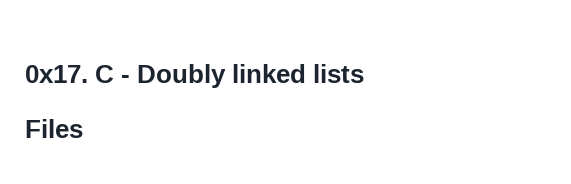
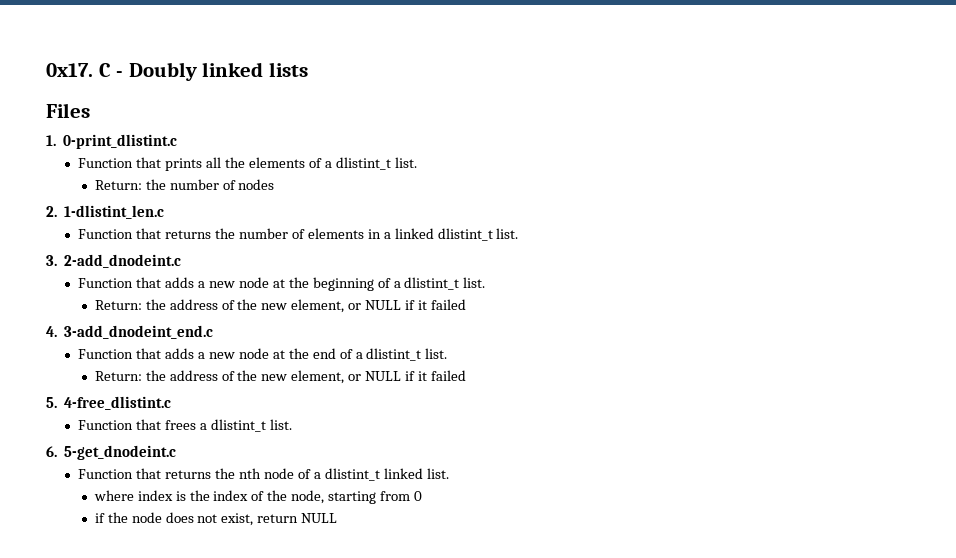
+ 1. 0-print_dlistint.c
+ Function that prints all the elements of a dlistint_t list.
+ Return: the number of nodes
+ 2. 1-dlistint_len.c
+ Function that returns the number of elements in a linked dlistint_t list.
+ 3. 2-add_dnodeint.c
+ Function that adds a new node at the beginning of a dlistint_t list.
+ Return: the address of the new element, or NULL if it failed
+ 4. 3-add_dnodeint_end.c
+ Function that adds a new node at the end of a dlistint_t list.
+ Return: the address of the new element, or NULL if it failed
+ 5. 4-free_dlistint.c
+ Function that frees a dlistint_t list.
+ 6. 5-get_dnodeint.c
+ Function that returns the nth node of a dlistint_t linked list.
+ where index is the index of the node, starting from 0
+ if the node does not exist, return NULL

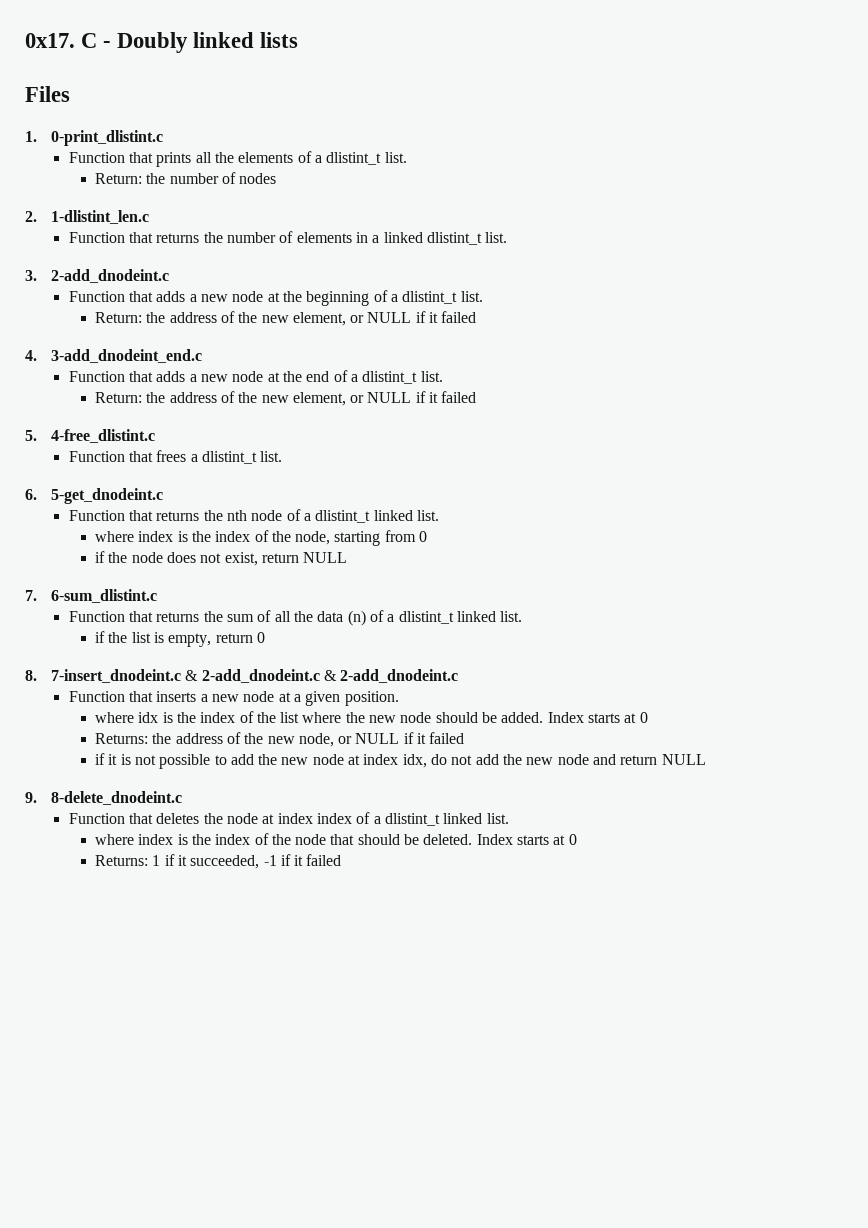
+ 7. 6-sum_dlistint.c
+ Function that returns the sum of all the data (n) of a dlistint_t linked list.
+ if the list is empty, return 0
+ 8. 7-insert_dnodeint.c & 2-add_dnodeint.c & 2-add_dnodeint.c
+ Function that inserts a new node at a given position.
+ where idx is the index of the list where the new node should be added. Index starts at 0
+ Returns: the address of the new node, or NULL if it failed
+ if it is not possible to add the new node at index idx, do not add the new node and return NULL
+ 9. 8-delete_dnodeint.c
+ Function that deletes the node at index index of a dlistint_t linked list.
+ where index is the index of the node that should be deleted. Index starts at 0
+ Returns: 1 if it succeeded, -1 if it failed

